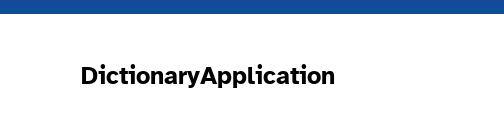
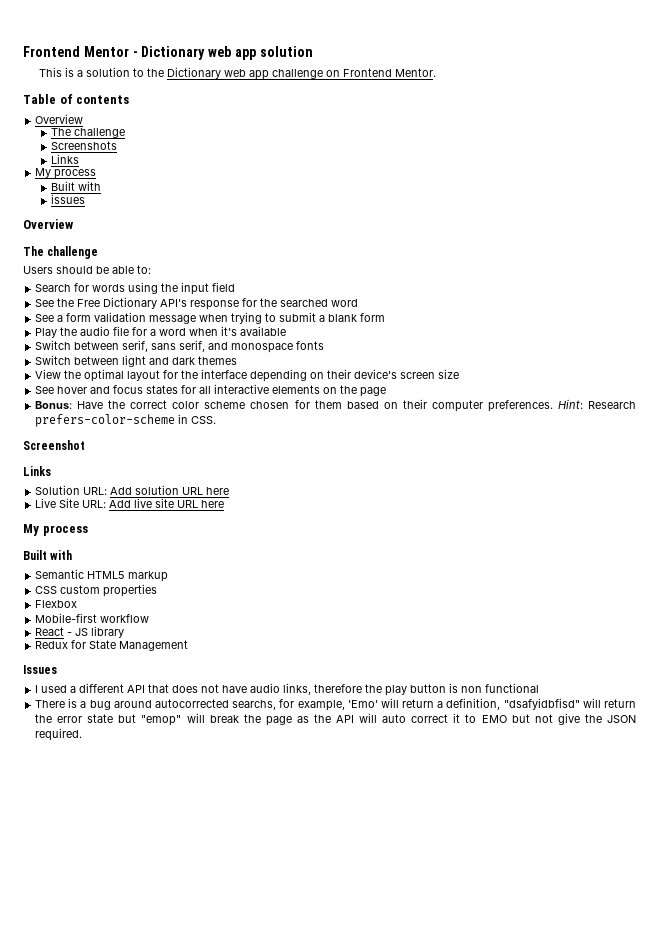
- DictionaryApplication
+ Frontend Mentor - Dictionary web app solution
+ This is a solution to the Dictionary web app challenge on Frontend Mentor.
+ Table of contents
+ Overview
+ The challenge
+ Screenshots
+ Links
+ My process
+ Built with
+ issues
+ Overview
+ The challenge
+ Users should be able to:
+ Search for words using the input field
+ See the Free Dictionary API's response for the searched word
+ See a form validation message when trying to submit a blank form
+ Play the audio file for a word when it's available
+ Switch between serif, sans serif, and monospace fonts
+ Switch between light and dark themes
+ View the optimal layout for the interface depending on their device's screen size
+ See hover and focus states for all interactive elements on the page
+ Bonus: Have the correct color scheme chosen for them based on their computer preferences. Hint: Research prefers-color-scheme in CSS.
+ Screenshot
+ Links
+ Solution URL: Add solution URL here
+ Live Site URL: Add live site URL here
+ My process
+ Built with
+ Semantic HTML5 markup
+ CSS custom properties
+ Flexbox
+ Mobile-first workflow
+ React - JS library
+ Redux for State Management
+ Issues
+ I used a different API that does not have audio links, therefore the play button is non functional
+ There is a bug around autocorrected searchs, for example, 'Emo' will return a definition, "dsafyidbfisd" will return the error state but "emop" will break the page as the API will auto correct it to EMO but not give the JSON required.

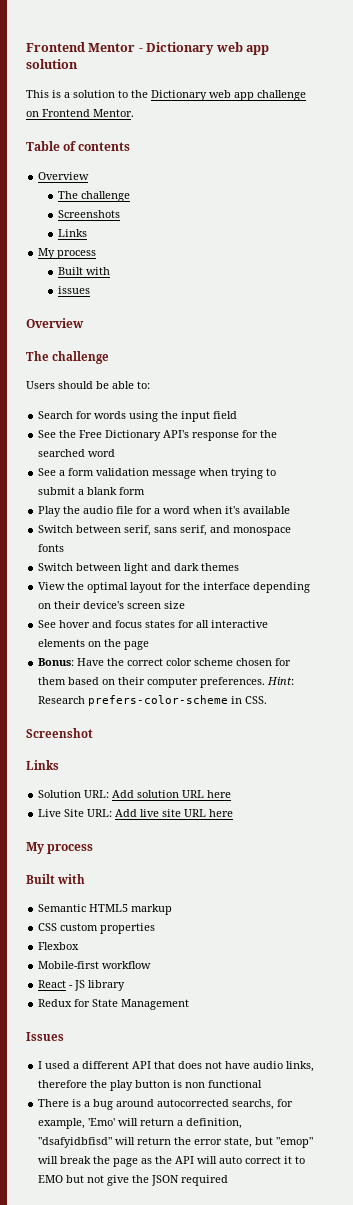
- There is a bug around autocorrected searchs, for example, 'Emo' will return a definition, "dsafyidbfisd" will return the error state but "emop" will break the page as the API will auto correct it to EMO but not give the JSON required.
+ There is a bug around autocorrected searchs, for example, 'Emo' will return a definition, "dsafyidbfisd" will return the error state, but "emop" will break the page as the API will auto correct it to EMO but not give the JSON required

